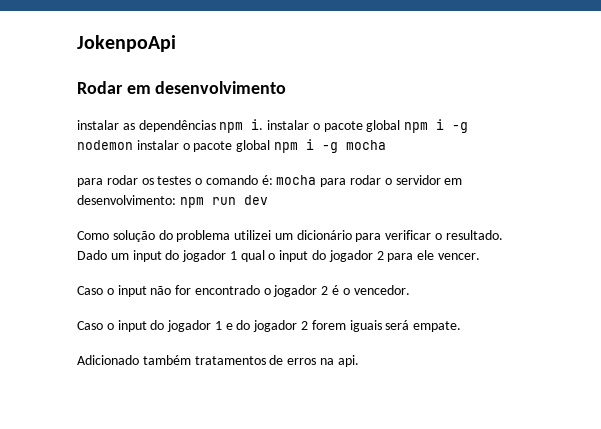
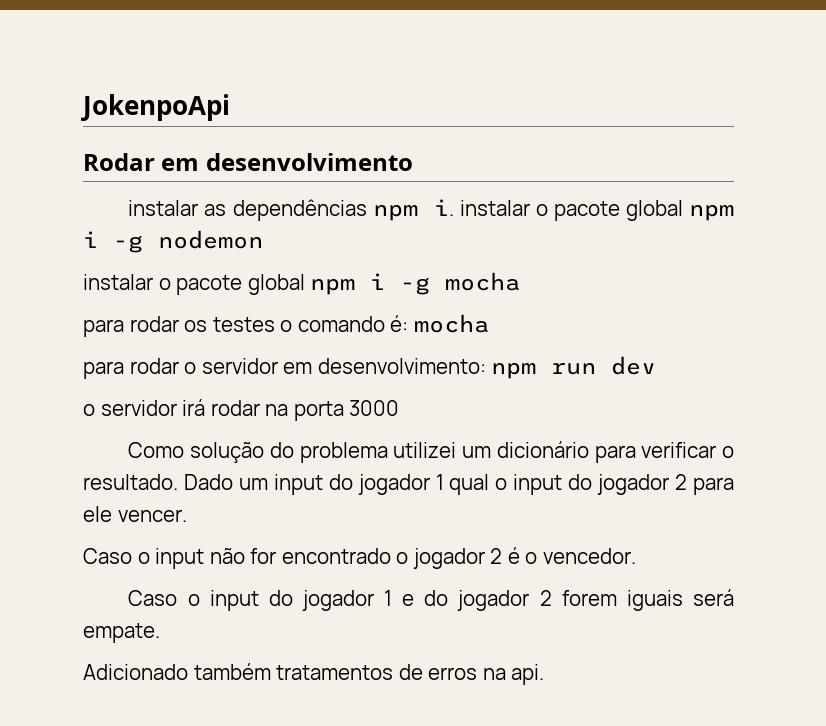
- instalar as dependências npm i. instalar o pacote global npm i -g nodemon instalar o pacote global npm i -g mocha
+ instalar as dependências npm i. instalar o pacote global npm i -g nodemon
+ instalar o pacote global npm i -g mocha
- para rodar os testes o comando é: mocha para rodar o servidor em desenvolvimento: npm run dev
+ para rodar os testes o comando é: mocha
+ para rodar o servidor em desenvolvimento: npm run dev
+ o servidor irá rodar na porta 3000

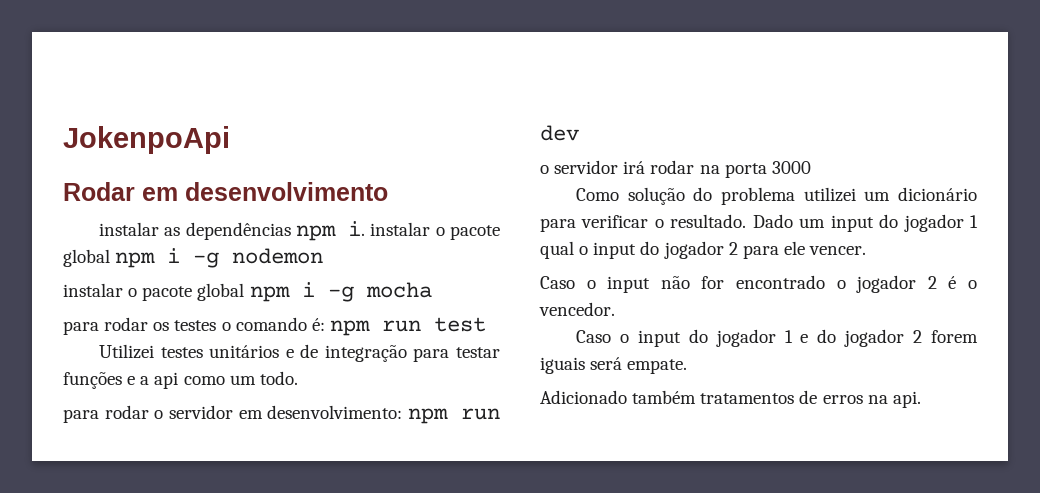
- para rodar os testes o comando é: mocha
+ para rodar os testes o comando é: npm run test
+ Utilizei testes unitários e de integração para testar funções e a api como um todo.

